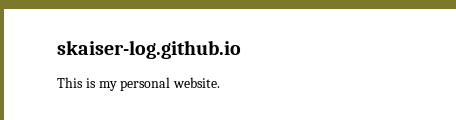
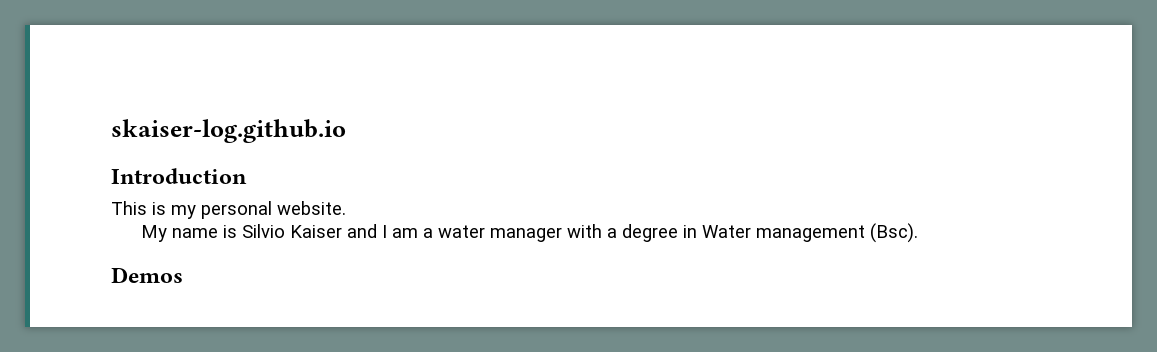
+ Introduction
+ My name is Silvio Kaiser and I am a water manager with a degree in Water management (Bsc).
+ Demos

